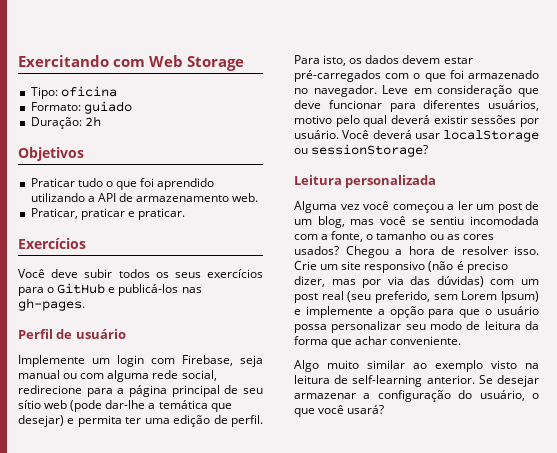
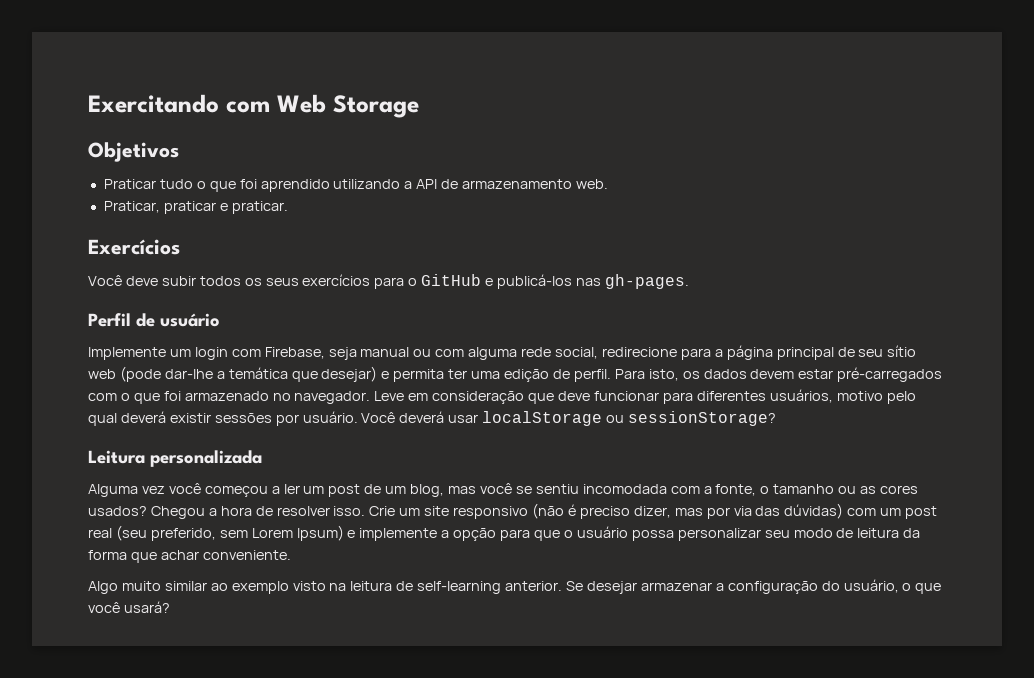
- Tipo: oficina
- Formato: guiado
- Duração: 2h

